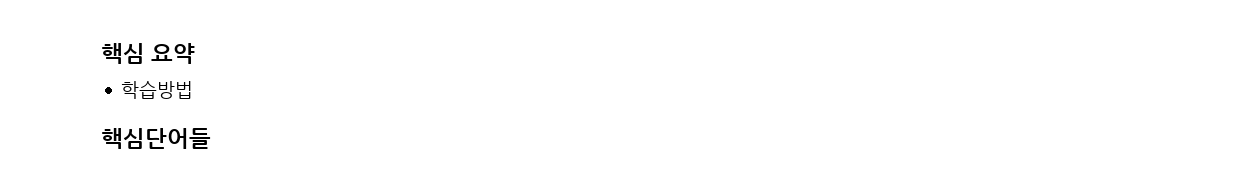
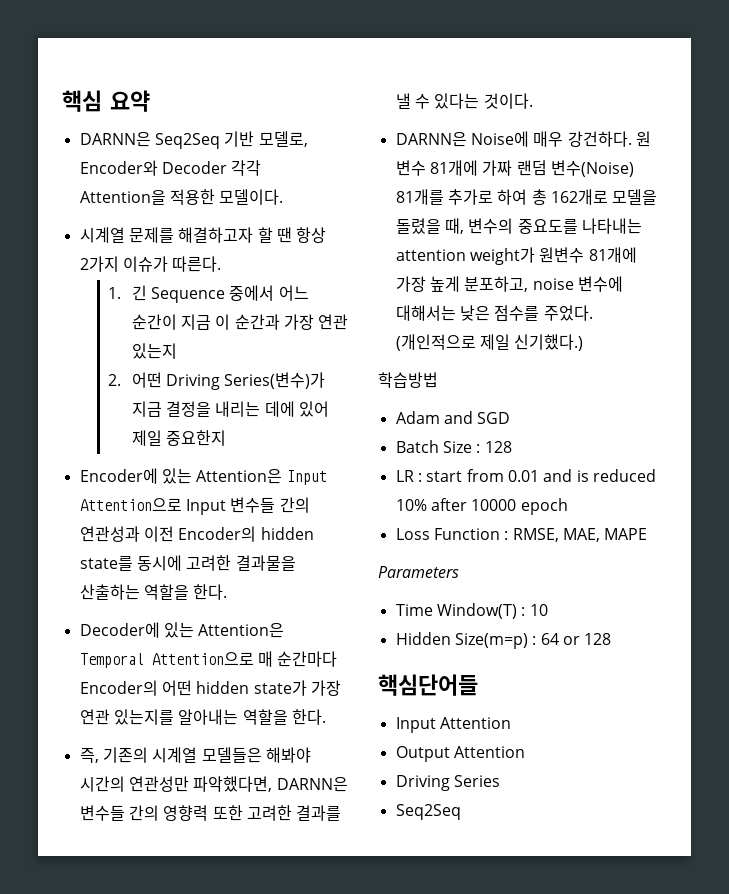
+ DARNN은 Seq2Seq 기반 모델로, Encoder와 Decoder 각각 Attention을 적용한 모델이다.
+ 시계열 문제를 해결하고자 할 땐 항상 2가지 이슈가 따른다.
+ 1. 긴 Sequence 중에서 어느 순간이 지금 이 순간과 가장 연관 있는지
+ 2. 어떤 Driving Series(변수)가 지금 결정을 내리는 데에 있어 제일 중요한지
+ Encoder에 있는 Attention은 Input Attention으로 Input 변수들 간의 연관성과 이전 Encoder의 hidden state를 동시에 고려한 결과물을 산출하는 역할을 한다.
+ Decoder에 있는 Attention은 Temporal Attention으로 매 순간마다 Encoder의 어떤 hidden state가 가장 연관 있는지를 알아내는 역할을 한다.
+ 즉, 기존의 시계열 모델들은 해봐야 시간의 연관성만 파악했다면, DARNN은 변수들 간의 영향력 또한 고려한 결과를 낼 수 있다는 것이다.
+ DARNN은 Noise에 매우 강건하다. 원 변수 81개에 가짜 랜덤 변수(Noise) 81개를 추가로 하여 총 162개로 모델을 돌렸을 때, 변수의 중요도를 나타내는 attention weight가 원변수 81개에 가장 높게 분포하고, noise 변수에 대해서는 낮은 점수를 주었다. (개인적으로 제일 신기했다.)
  학습방법
+ Adam and SGD
+ Batch Size : 128
+ LR : start from 0.01 and is reduced 10% after 10000 epoch
+ Loss Function : RMSE, MAE, MAPE
+ Parameters
+ Time Window(T) : 10
+ Hidden Size(m=p) : 64 or 128
  핵심단어들
+ Input Attention
+ Output Attention
+ Driving Series
+ Seq2Seq

